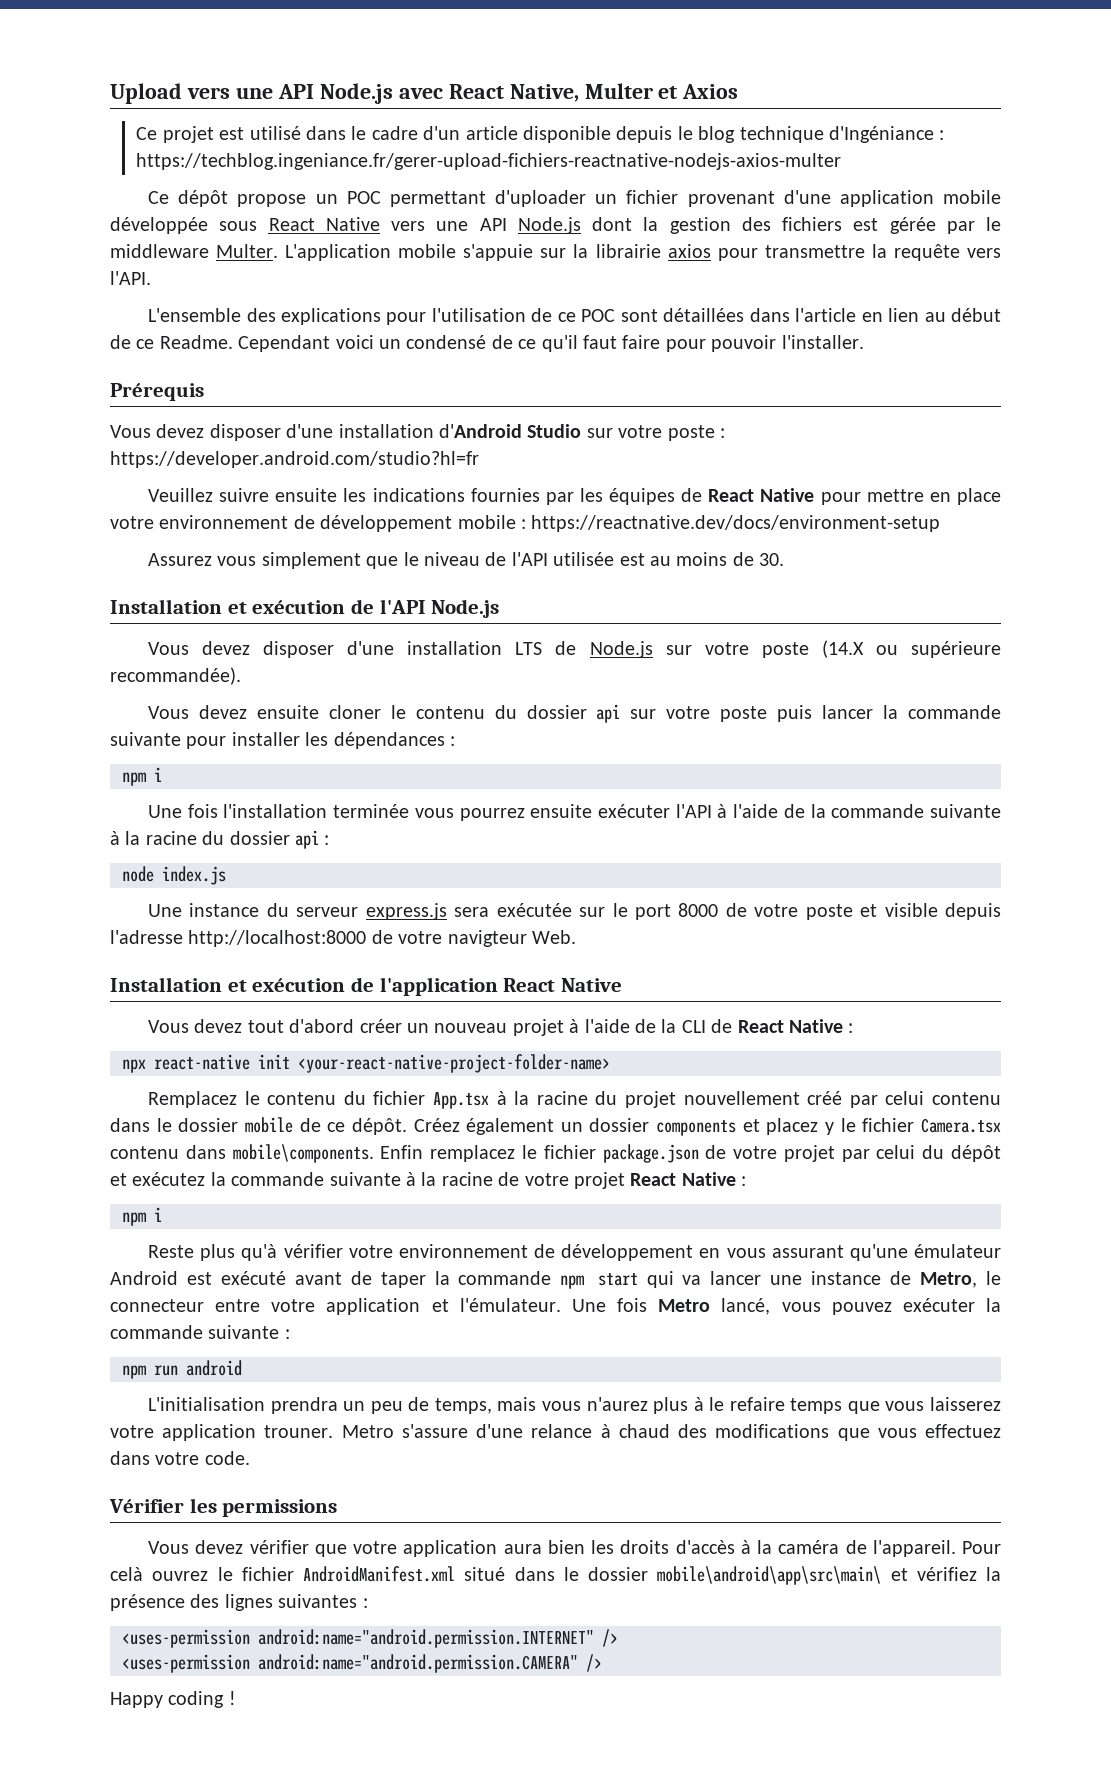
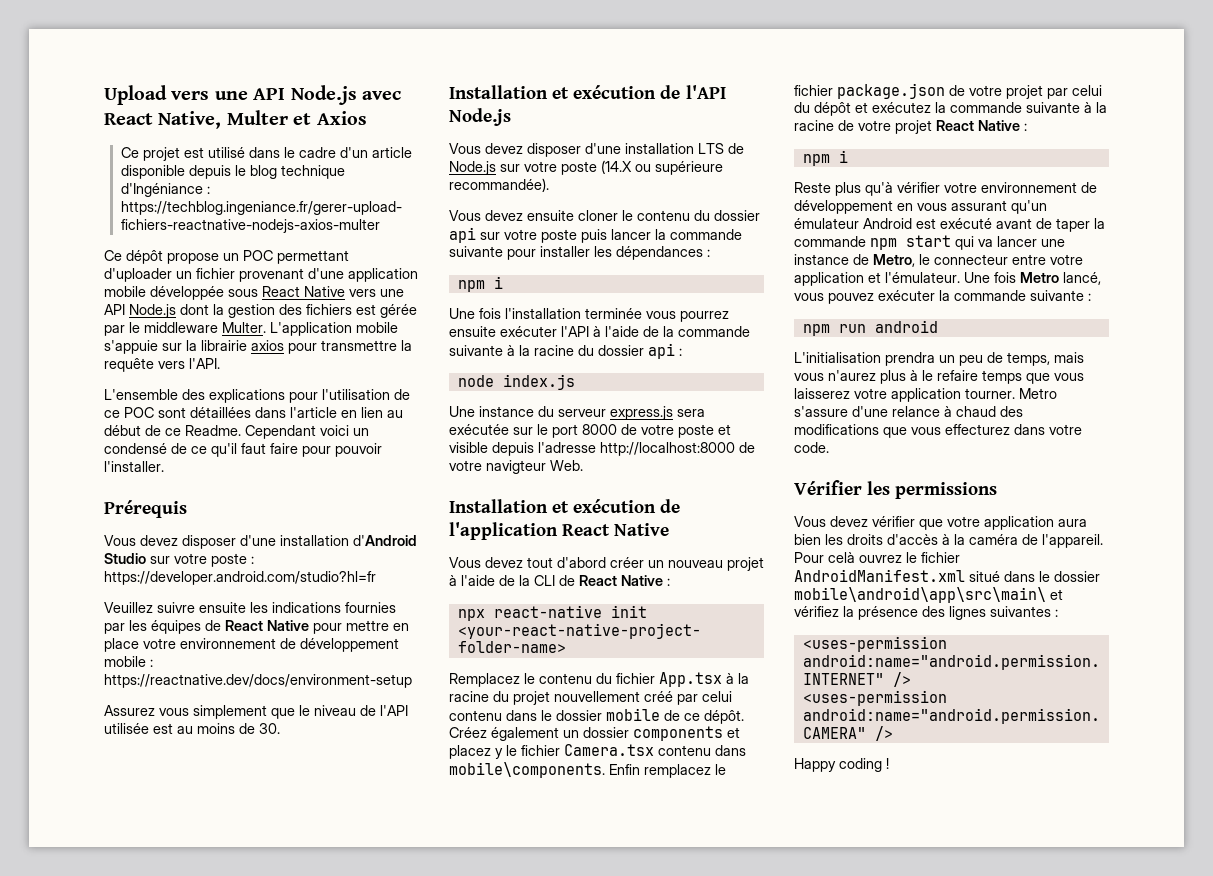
- Reste plus qu'à vérifier votre environnement de développement en vous assurant qu'une émulateur Android est exécuté avant de taper la commande npm start qui va lancer une instance de Metro, le connecteur entre votre application et l'émulateur.
+ Reste plus qu'à vérifier votre environnement de développement en vous assurant qu'un émulateur Android est exécuté avant de taper la commande npm start qui va lancer une instance de Metro, le connecteur entre votre application et l'émulateur.
- L'initialisation prendra un peu de temps, mais vous n'aurez plus à le refaire temps que vous laisserez votre application trouner.
+ L'initialisation prendra un peu de temps, mais vous n'aurez plus à le refaire temps que vous laisserez votre application tourner.
- Metro s'assure d'une relance à chaud des modifications que vous effectuez dans votre code.
+ Metro s'assure d'une relance à chaud des modifications que vous effecturez dans votre code.

